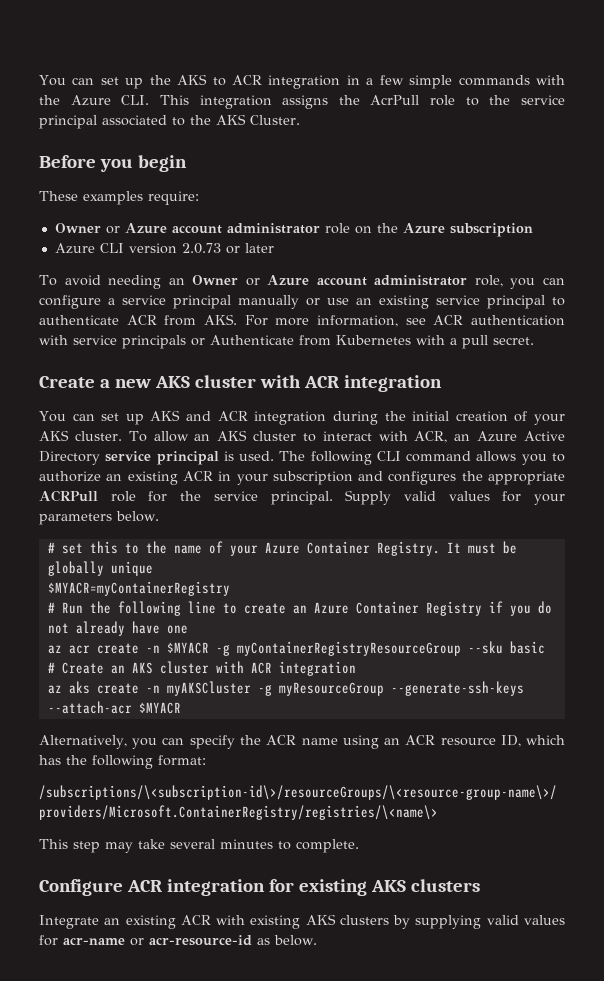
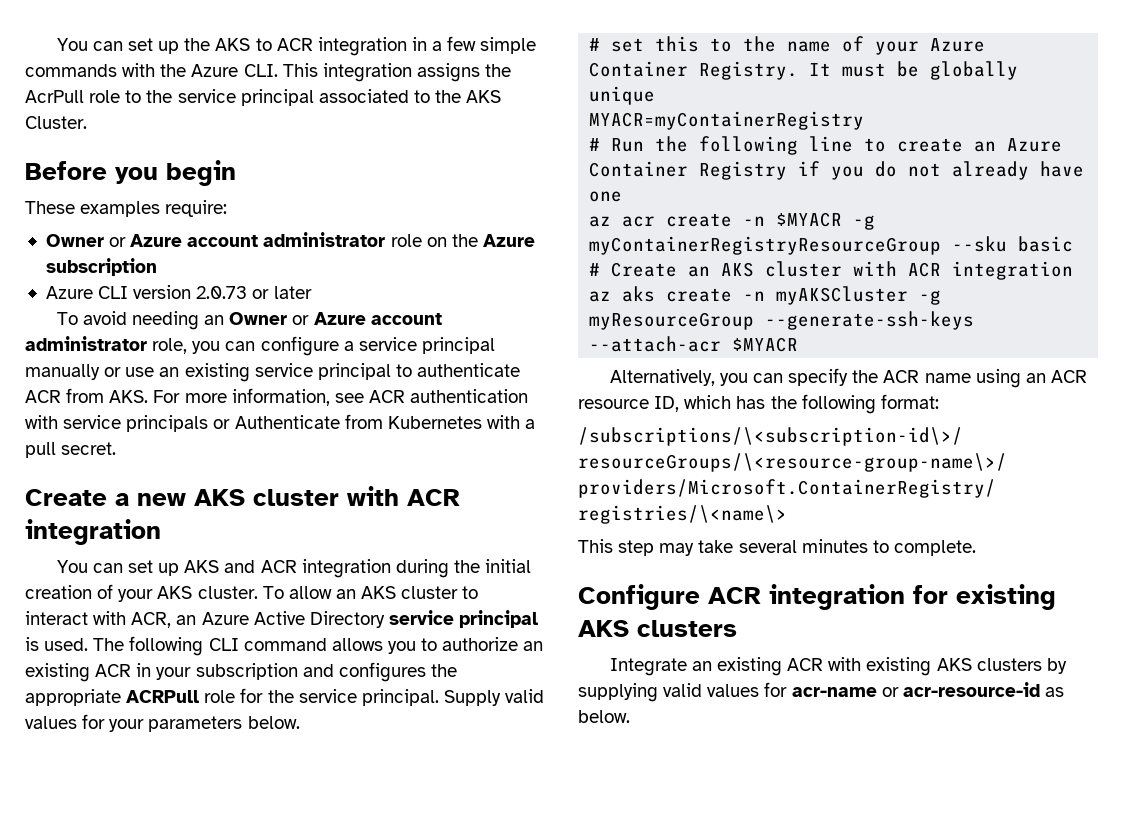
- $MYACR=myContainerRegistry
+ MYACR=myContainerRegistry

